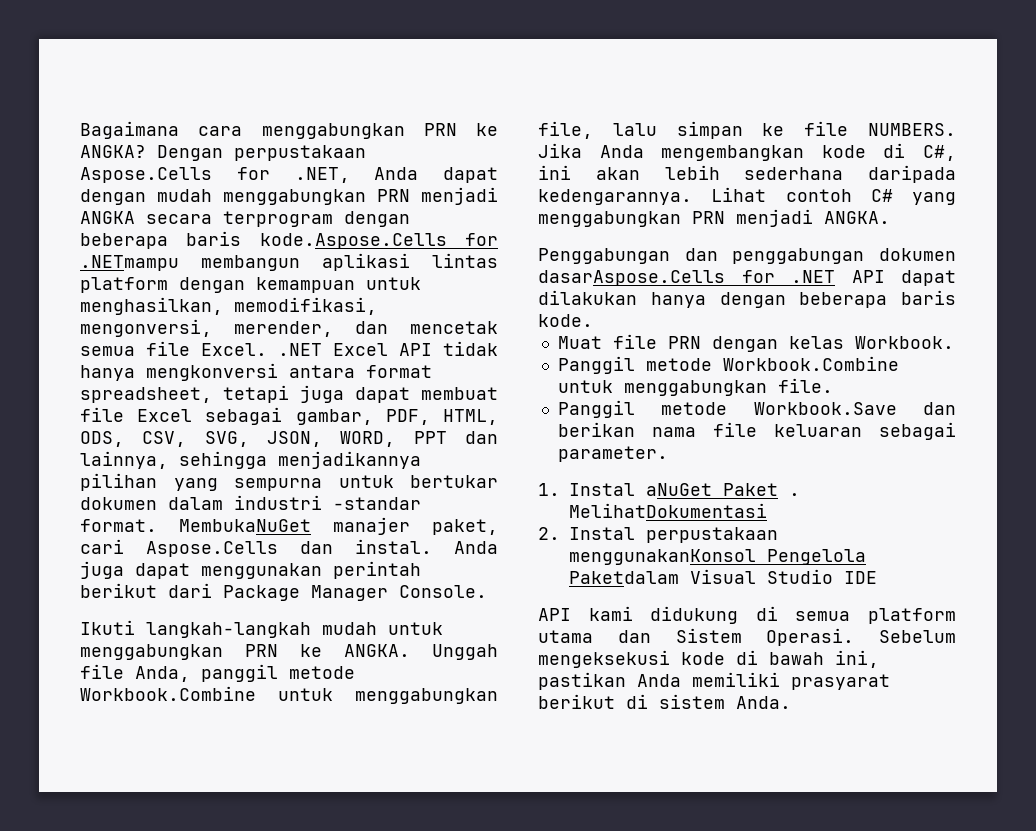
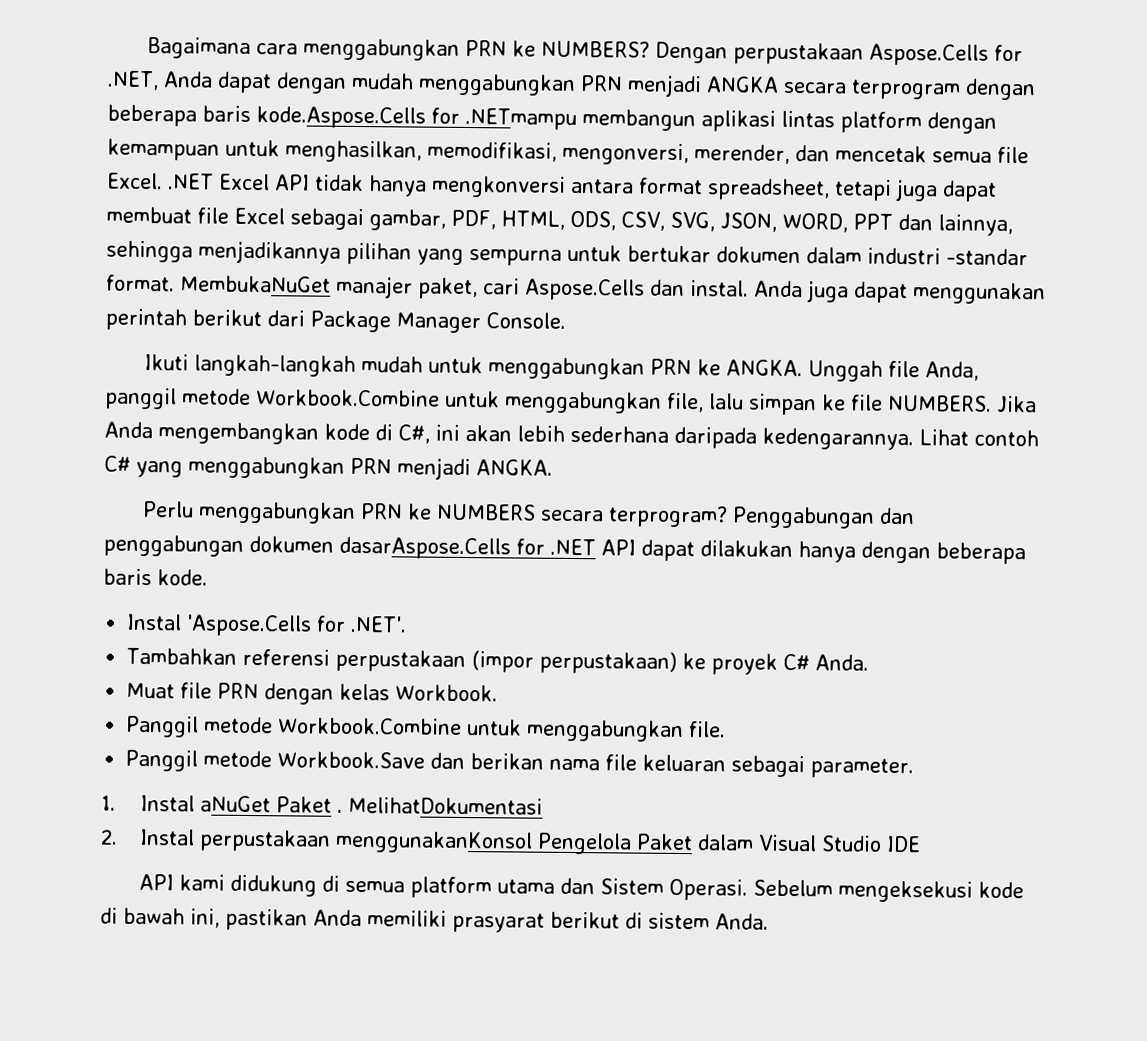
- Bagaimana cara menggabungkan PRN ke ANGKA?
+ Bagaimana cara menggabungkan PRN ke NUMBERS?
+ Perlu menggabungkan PRN ke NUMBERS secara terprogram?
+ Instal 'Aspose.Cells for .NET'.
+ Tambahkan referensi perpustakaan (impor perpustakaan) ke proyek C# Anda.
- 2. Instal perpustakaan menggunakanKonsol Pengelola Paketdalam Visual Studio IDE
+ 2. Instal perpustakaan menggunakanKonsol Pengelola Paket dalam Visual Studio IDE

